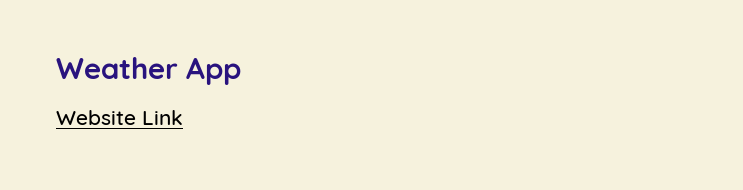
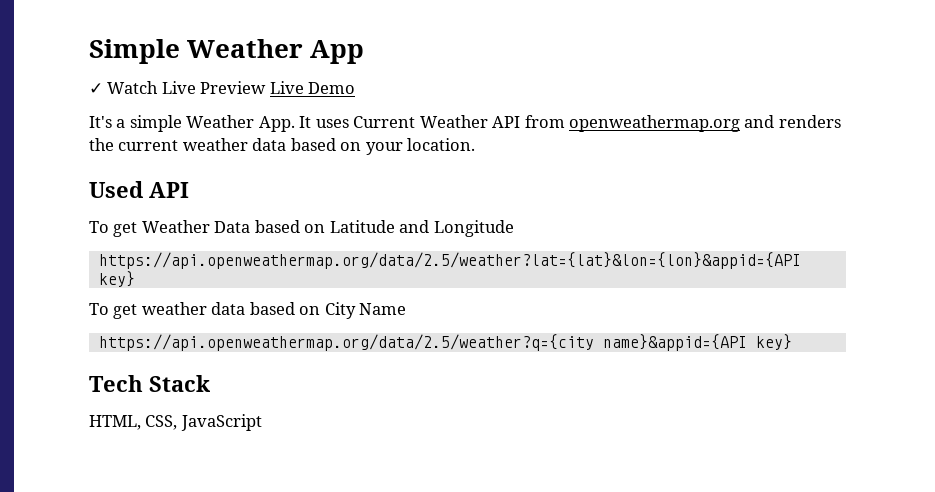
- Weather App
+ Simple Weather App
- Website Link
+ ✓ Watch Live Preview Live Demo
+ It's a simple Weather App. It uses Current Weather API from openweathermap.org and renders the current weather data based on your location.
+ Used API
+ To get Weather Data based on Latitude and Longitude
+ https://api.openweathermap.org/data/2.5/weather?lat={lat}&lon={lon}&appid={API key}
+ To get weather data based on City Name
+ https://api.openweathermap.org/data/2.5/weather?q={city name}&appid={API key}
+ Tech Stack
+ HTML, CSS, JavaScript

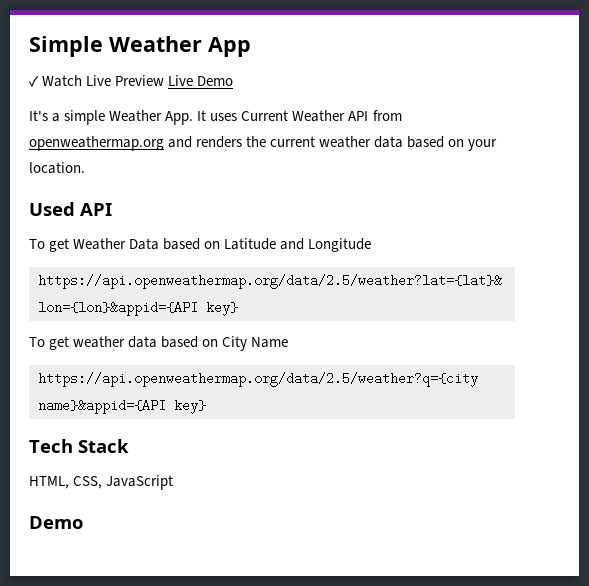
  HTML, CSS, JavaScript
+ Demo

